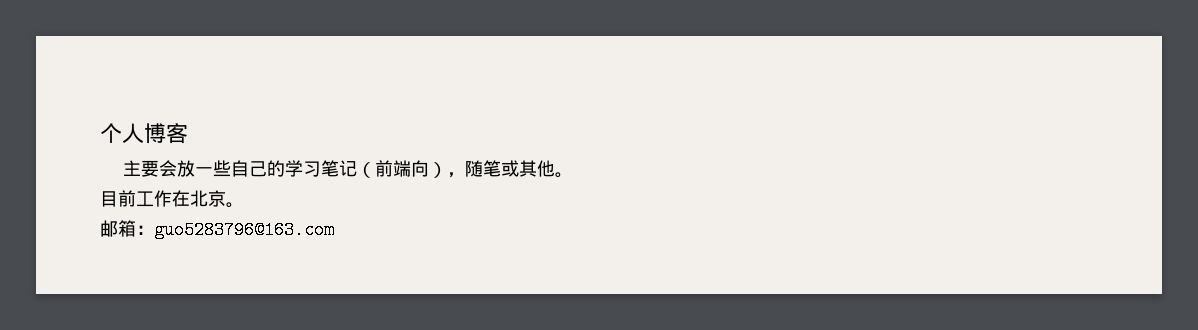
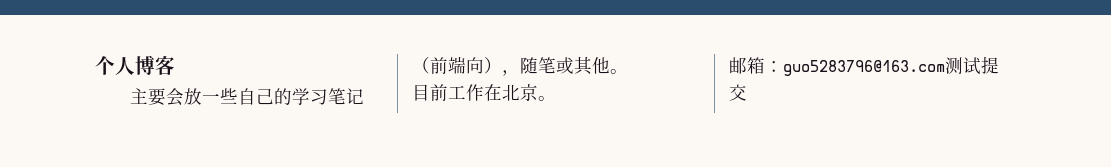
- 邮箱：guo5283796@163.com
+ 邮箱：guo5283796@163.com测试提交

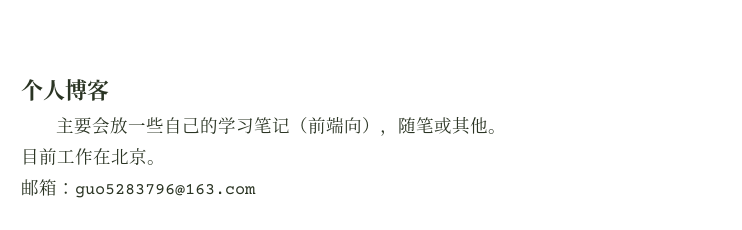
- 邮箱：guo5283796@163.com测试提交
+ 邮箱：guo5283796@163.com

